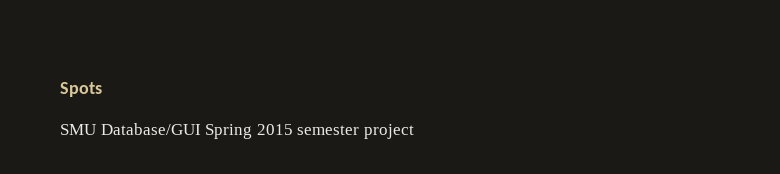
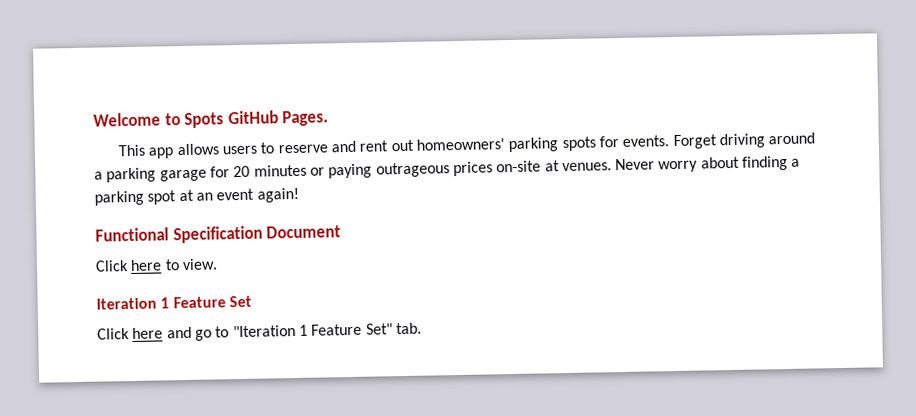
- Spots
- SMU Database/GUI Spring 2015 semester project
+ Welcome to Spots GitHub Pages.
+ This app allows users to reserve and rent out homeowners' parking spots for events. Forget driving around a parking garage for 20 minutes or paying outrageous prices on-site at venues. Never worry about finding a parking spot at an event again!
+ Functional Specification Document
+ Click here to view.
+ Iteration 1 Feature Set
+ Click here and go to "Iteration 1 Feature Set" tab.

